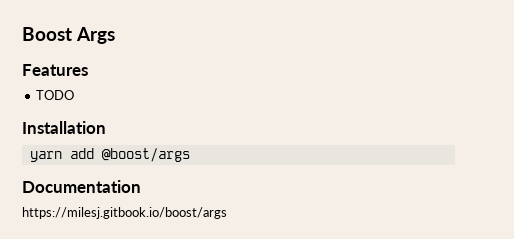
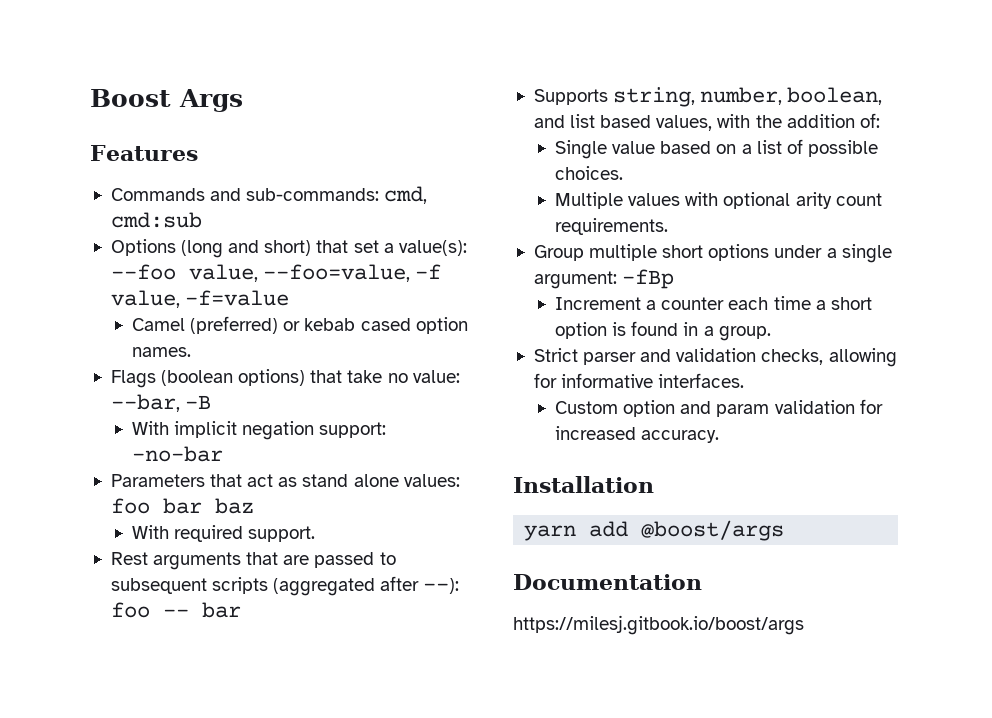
- TODO
+ Commands and sub-commands: cmd, cmd:sub
+ Options (long and short) that set a value(s): --foo value, --foo=value, -f value, -f=value
+ Camel (preferred) or kebab cased option names.
+ Flags (boolean options) that take no value: --bar, -B
+ With implicit negation support: -no-bar
+ Parameters that act as stand alone values: foo bar baz
+ With required support.
+ Rest arguments that are passed to subsequent scripts (aggregated after --): foo -- bar
+ Supports string, number, boolean, and list based values, with the addition of:
+ Single value based on a list of possible choices.
+ Multiple values with optional arity count requirements.
+ Group multiple short options under a single argument: -fBp
+ Increment a counter each time a short option is found in a group.
+ Strict parser and validation checks, allowing for informative interfaces.
+ Custom option and param validation for increased accuracy.

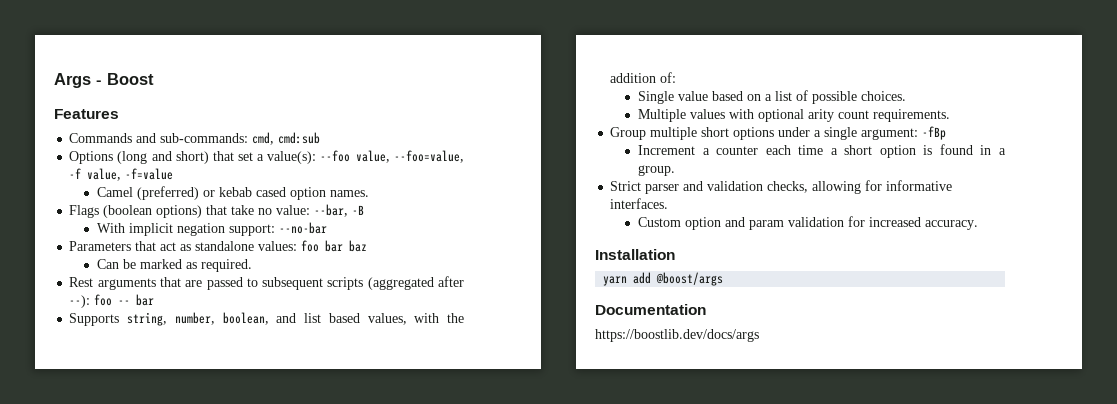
- Boost Args
+ Args - Boost
- With implicit negation support: -no-bar
+ With implicit negation support: --no-bar
- Parameters that act as stand alone values: foo bar baz
+ Parameters that act as standalone values: foo bar baz
- With required support.
+ Can be marked as required.
- https://milesj.gitbook.io/boost/args
+ https://boostlib.dev/docs/args

